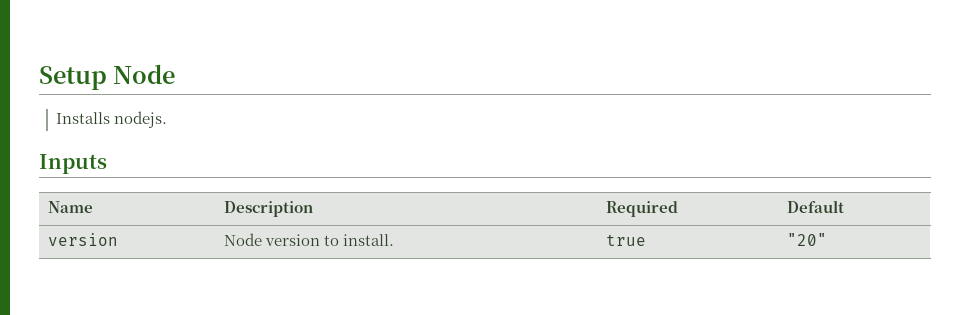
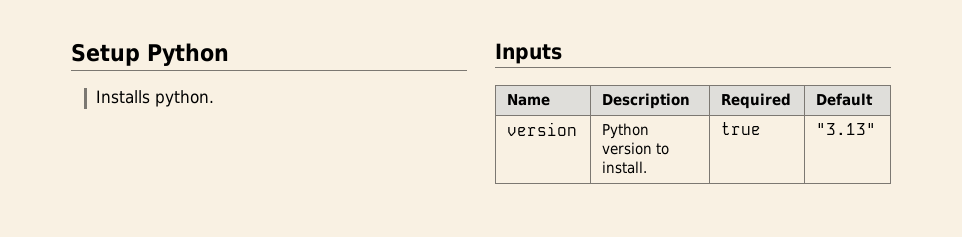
- Setup Node
+ Setup Python
- Installs nodejs.
+ Installs python.
- version | Node version to install. | true | "20"
+ version | Python version to install. | true | "3.13"

